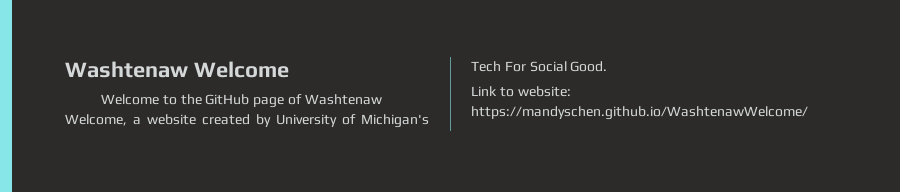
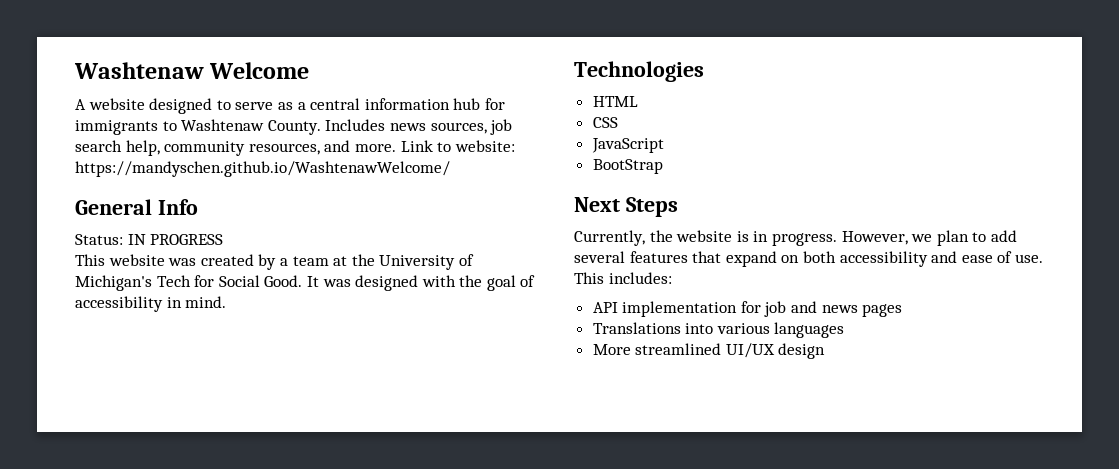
- Welcome to the GitHub page of Washtenaw Welcome, a website created by University of Michigan's Tech For Social Good.
- Link to website: https://mandyschen.github.io/WashtenawWelcome/
+ A website designed to serve as a central information hub for immigrants to Washtenaw County. Includes news sources, job search help, community resources, and more. Link to website: https://mandyschen.github.io/WashtenawWelcome/
+ General Info
+ Status: IN PROGRESS
+ This website was created by a team at the University of Michigan's Tech for Social Good. It was designed with the goal of accessibility in mind.
+ Technologies
+ HTML
+ CSS
+ JavaScript
+ BootStrap
+ Next Steps
+ Currently, the website is in progress. However, we plan to add several features that expand on both accessibility and ease of use. This includes:
+ API implementation for job and news pages
+ Translations into various languages
+ More streamlined UI/UX design

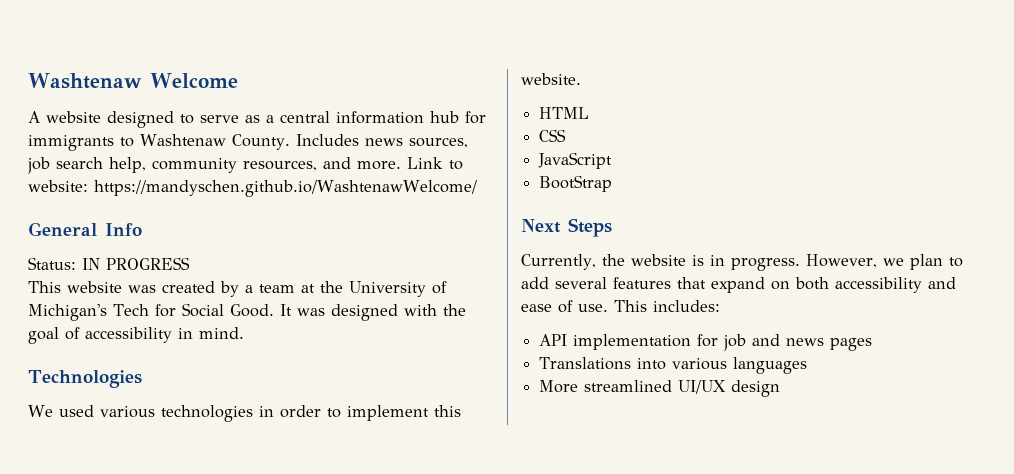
+ We used various technologies in order to implement this website.

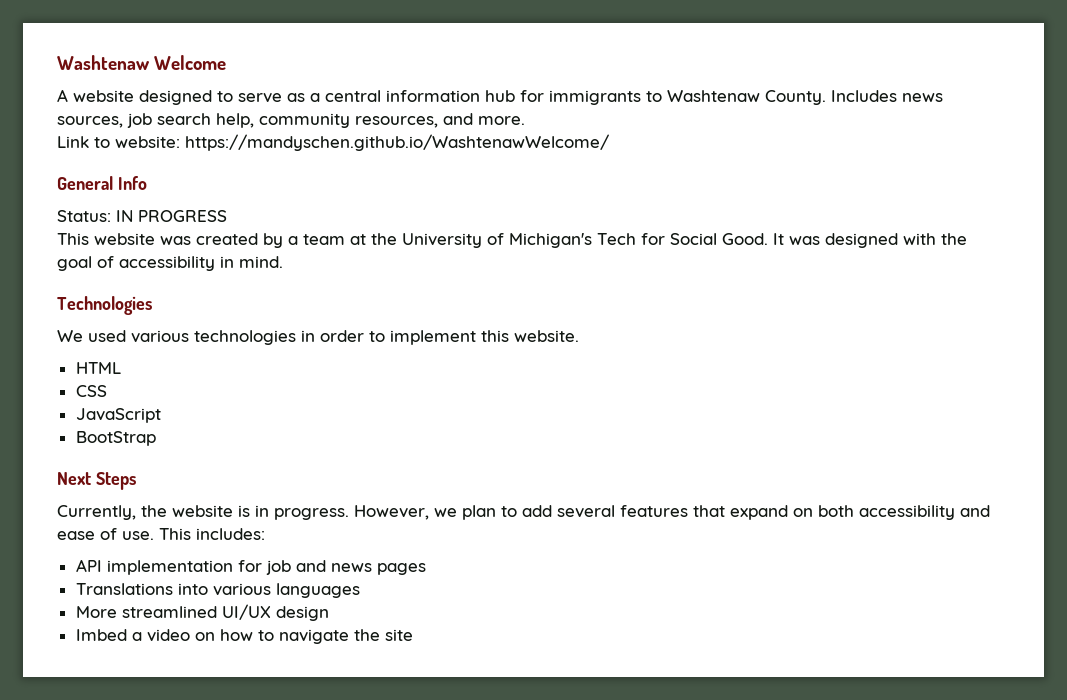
- Includes news sources, job search help, community resources, and more. Link to website: https://mandyschen.github.io/WashtenawWelcome/
+ Includes news sources, job search help, community resources, and more.
+ Link to website: https://mandyschen.github.io/WashtenawWelcome/
+ Imbed a video on how to navigate the site

